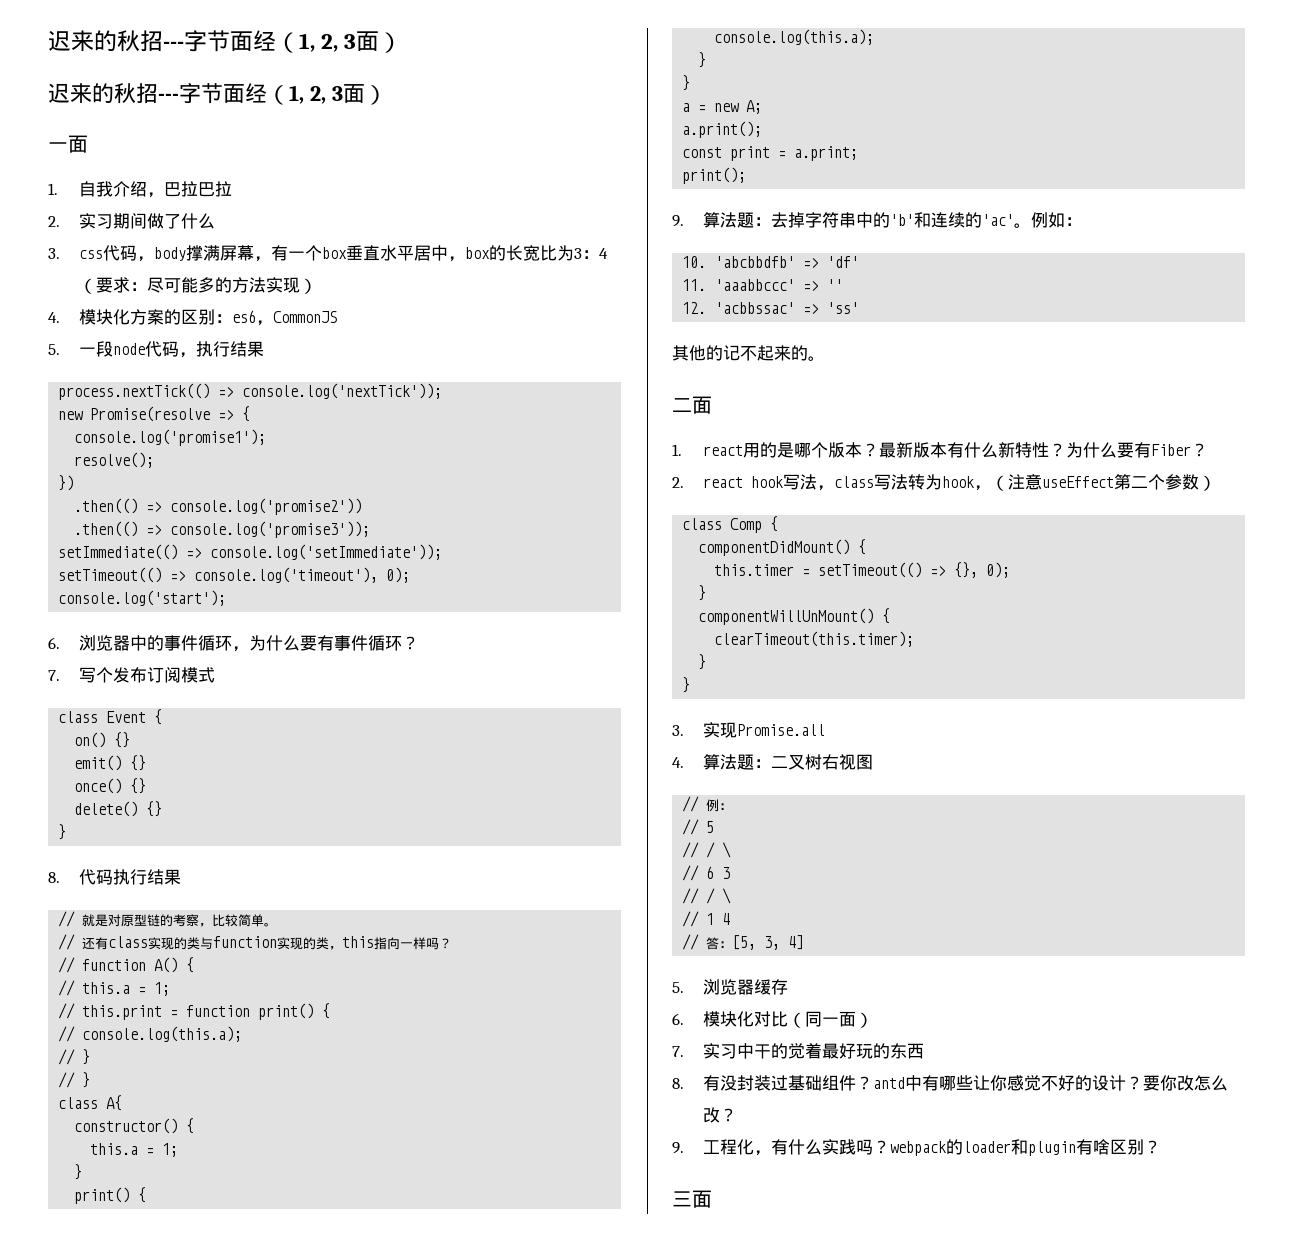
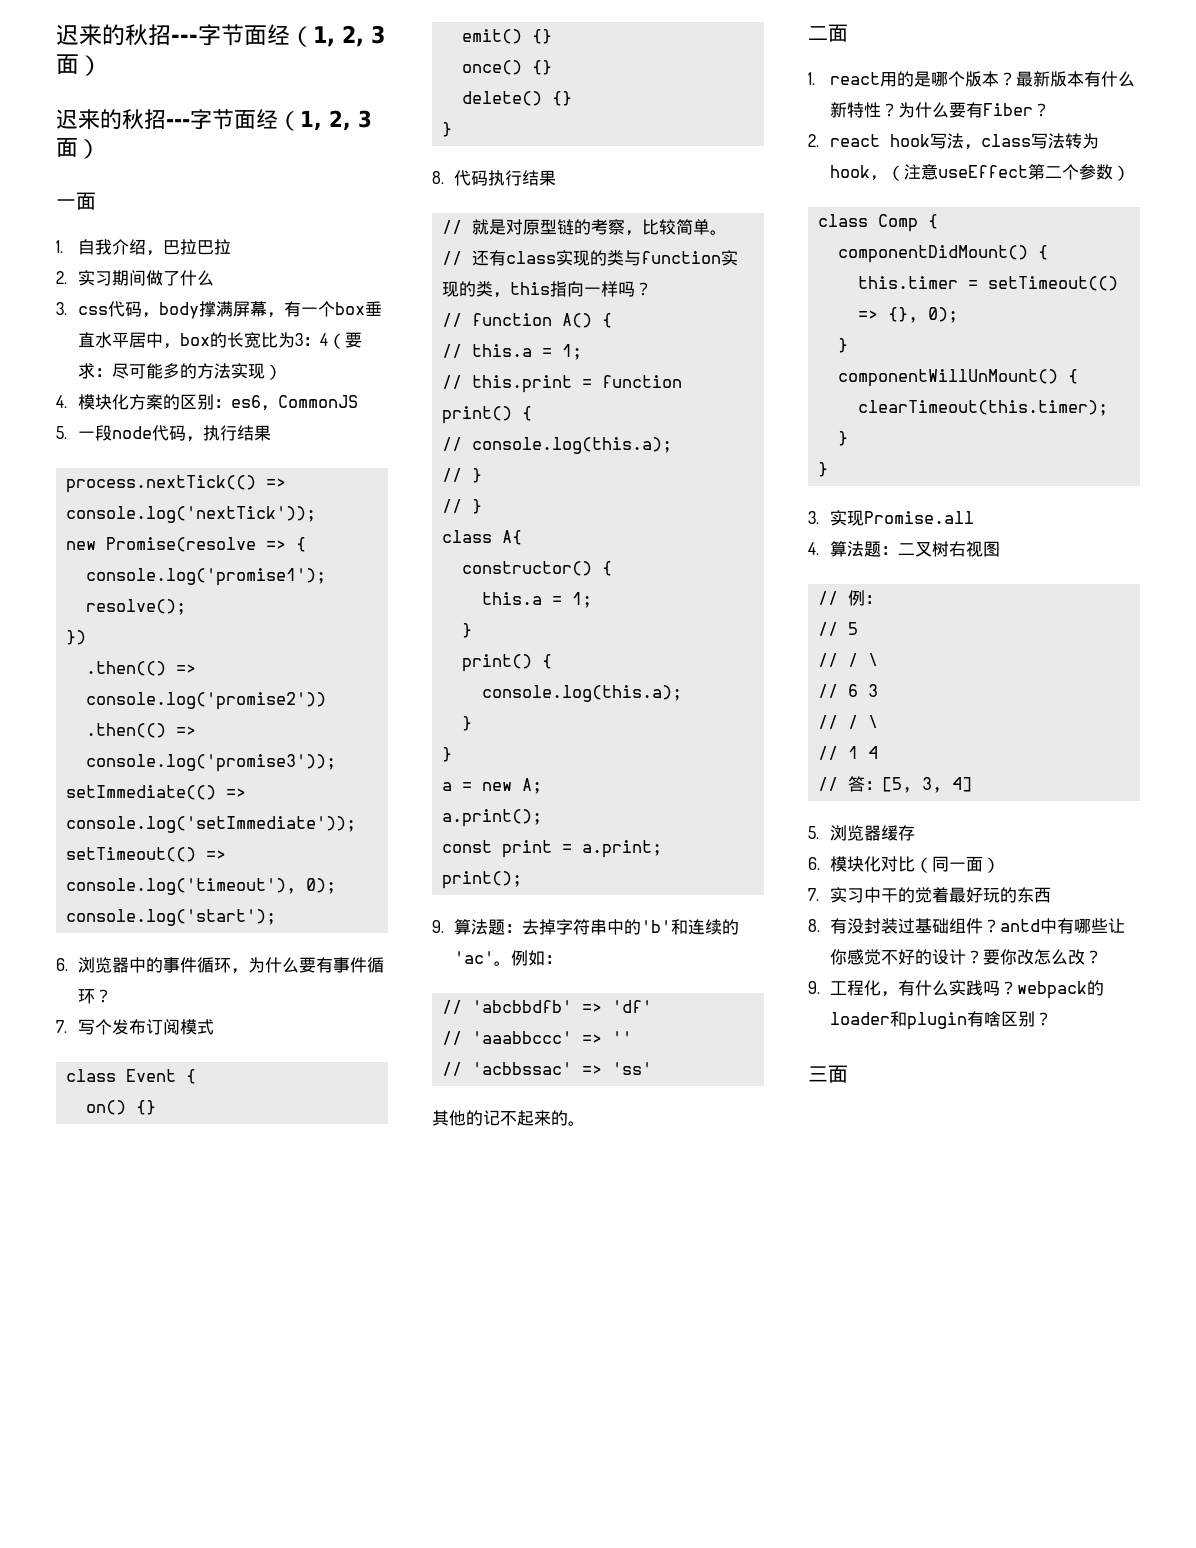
- 10. 'abcbbdfb' => 'df'
+ // 'abcbbdfb' => 'df'
- 11. 'aaabbccc' => ''
+ // 'aaabbccc' => ''
- 12. 'acbbssac' => 'ss'
+ // 'acbbssac' => 'ss'

